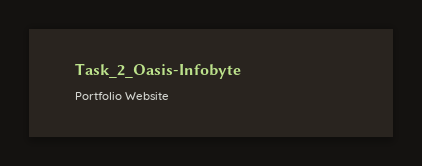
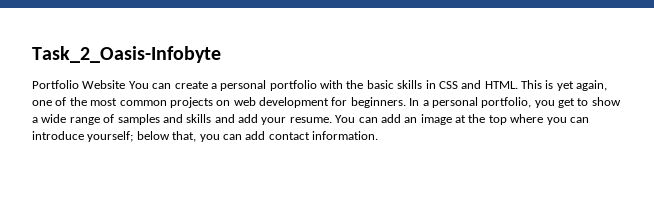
- Portfolio Website
+ Portfolio Website You can create a personal portfolio with the basic skills in CSS and HTML. This is yet again, one of the most common projects on web development for beginners. In a personal portfolio, you get to show a wide range of samples and skills and add your resume. You can add an image at the top where you can introduce yourself; below that, you can add contact information.

